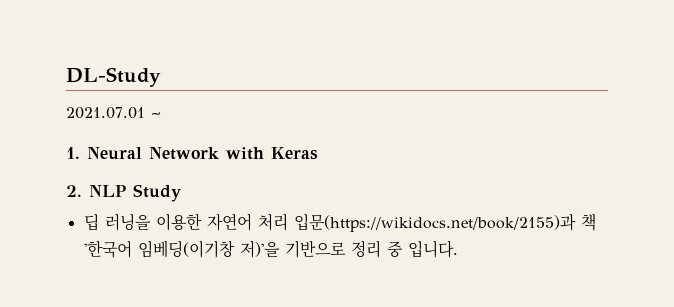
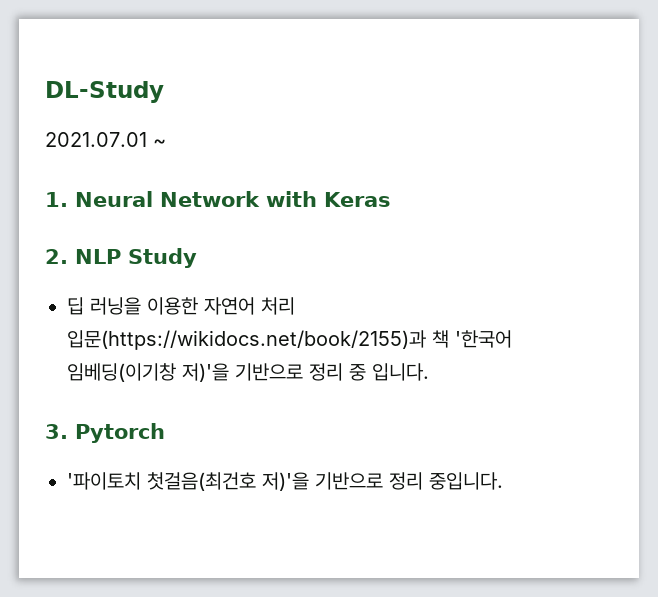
+ 3. Pytorch
+ '파이토치 첫걸음(최건호 저)'을 기반으로 정리 중입니다.

